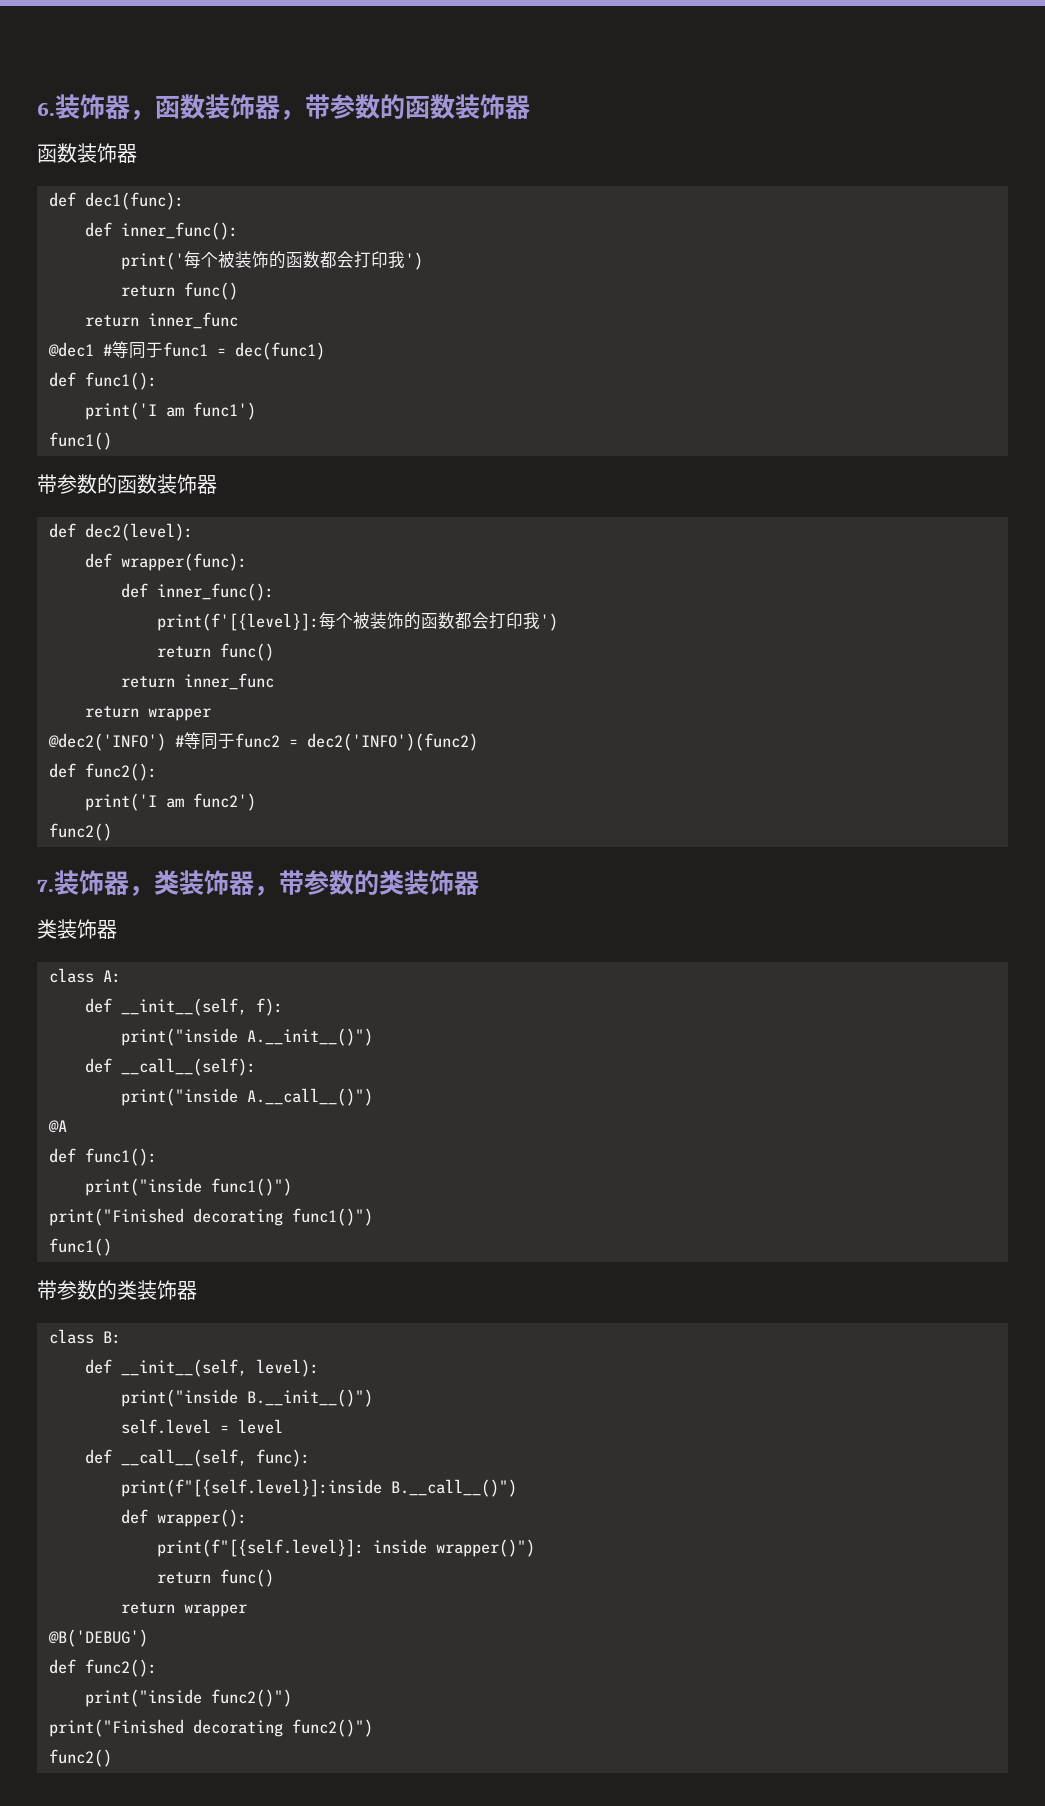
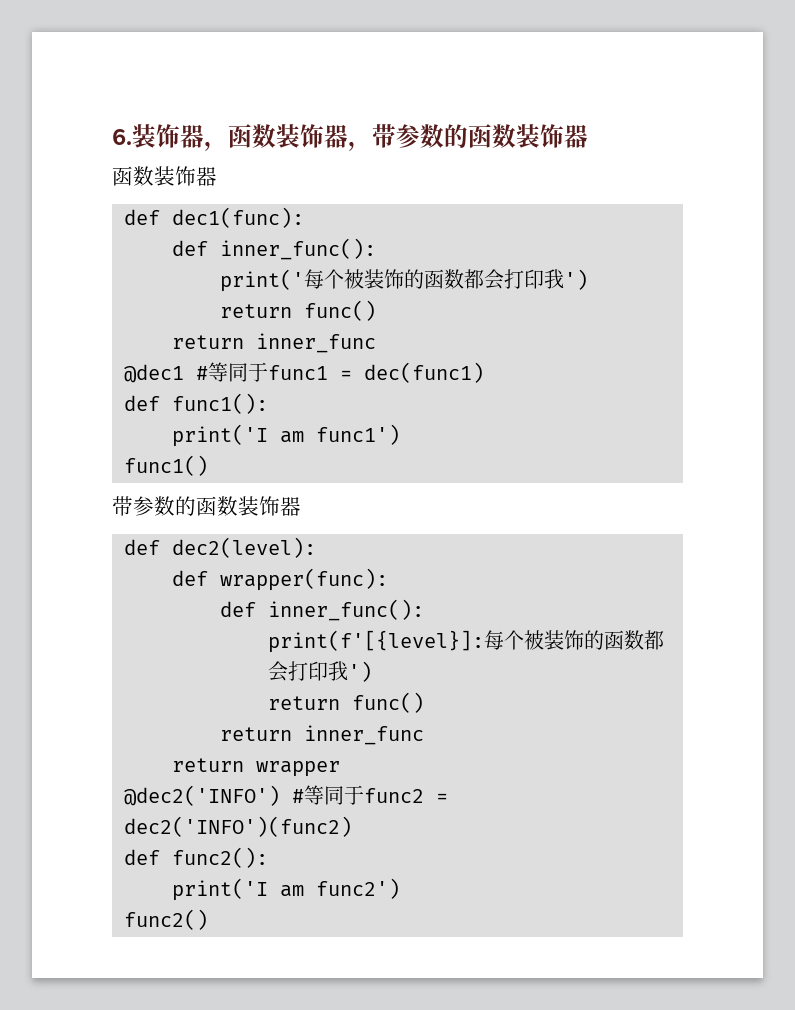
- 7.装饰器，类装饰器，带参数的类装饰器
- 类装饰器
- class A:
- def __init__(self, f):
- print("inside A.__init__()")
- def __call__(self):
- print("inside A.__call__()")
- @A
- def func1():
- print("inside func1()")
- print("Finished decorating func1()")
- func1()
- 带参数的类装饰器
- class B:
- def __init__(self, level):
- print("inside B.__init__()")
- self.level = level
- def __call__(self, func):
- print(f"[{self.level}]:inside B.__call__()")
- def wrapper():
- print(f"[{self.level}]: inside wrapper()")
- return func()
- return wrapper
- @B('DEBUG')
- def func2():
- print("inside func2()")
- print("Finished decorating func2()")
- func2()

